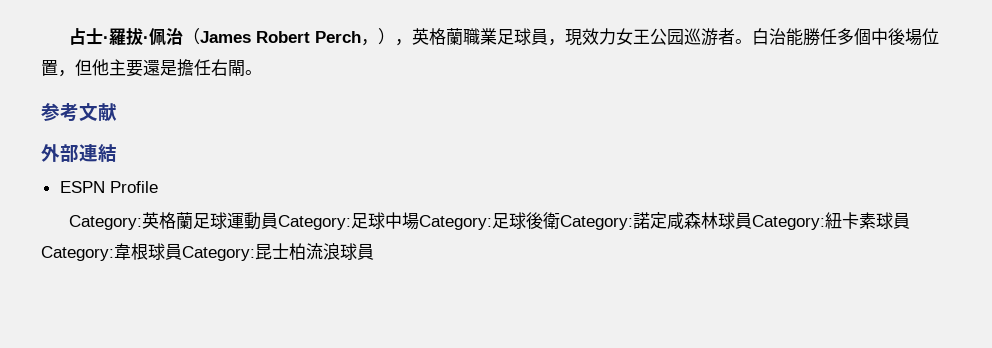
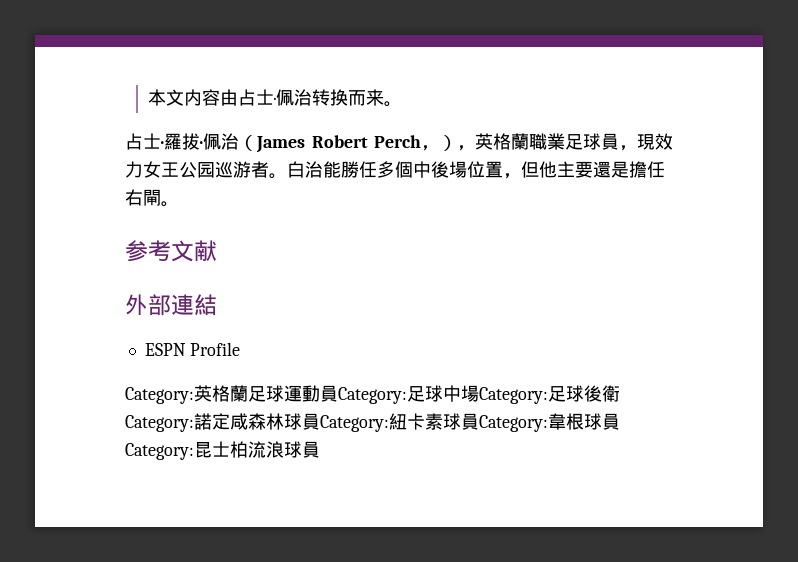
+ 本文内容由占士·佩治转换而来。

